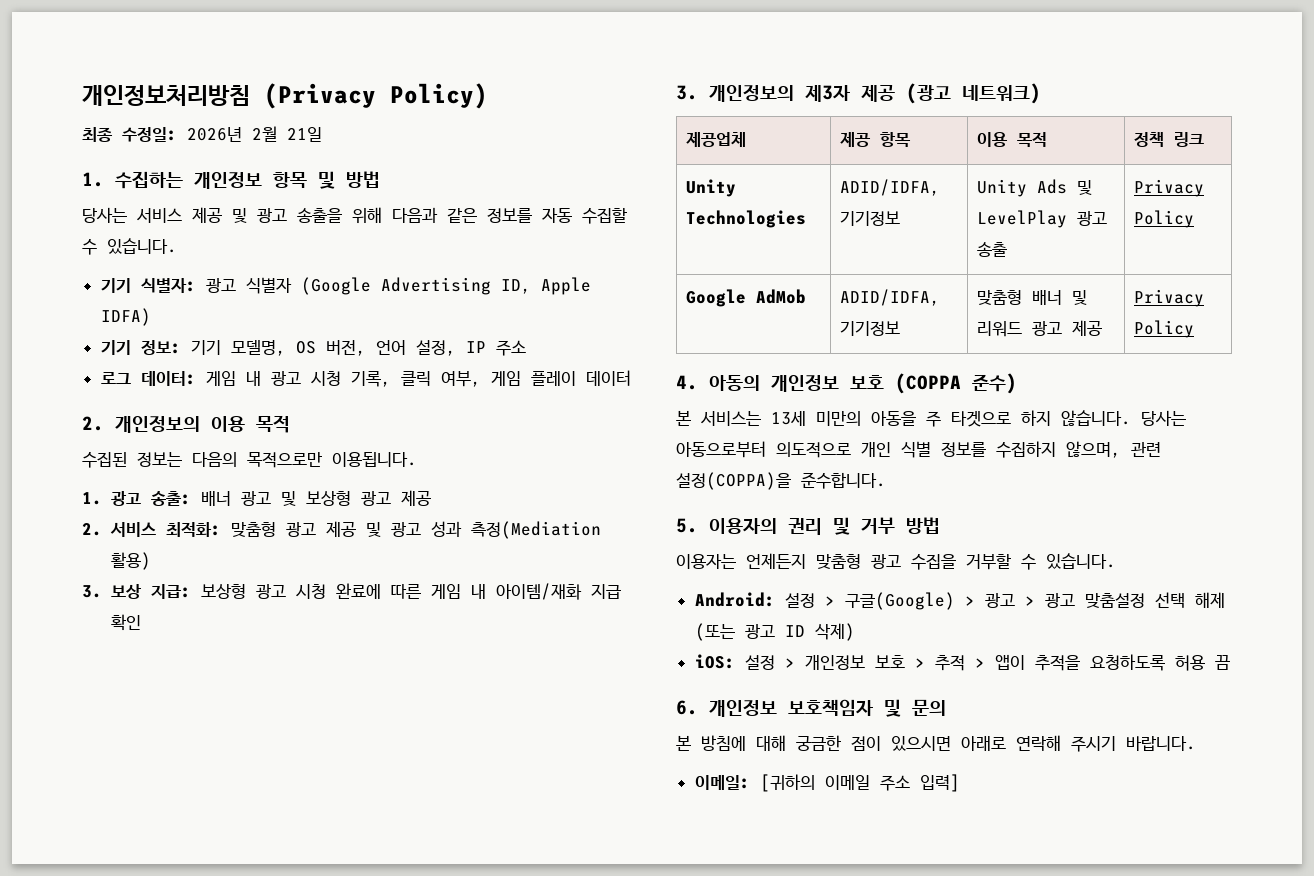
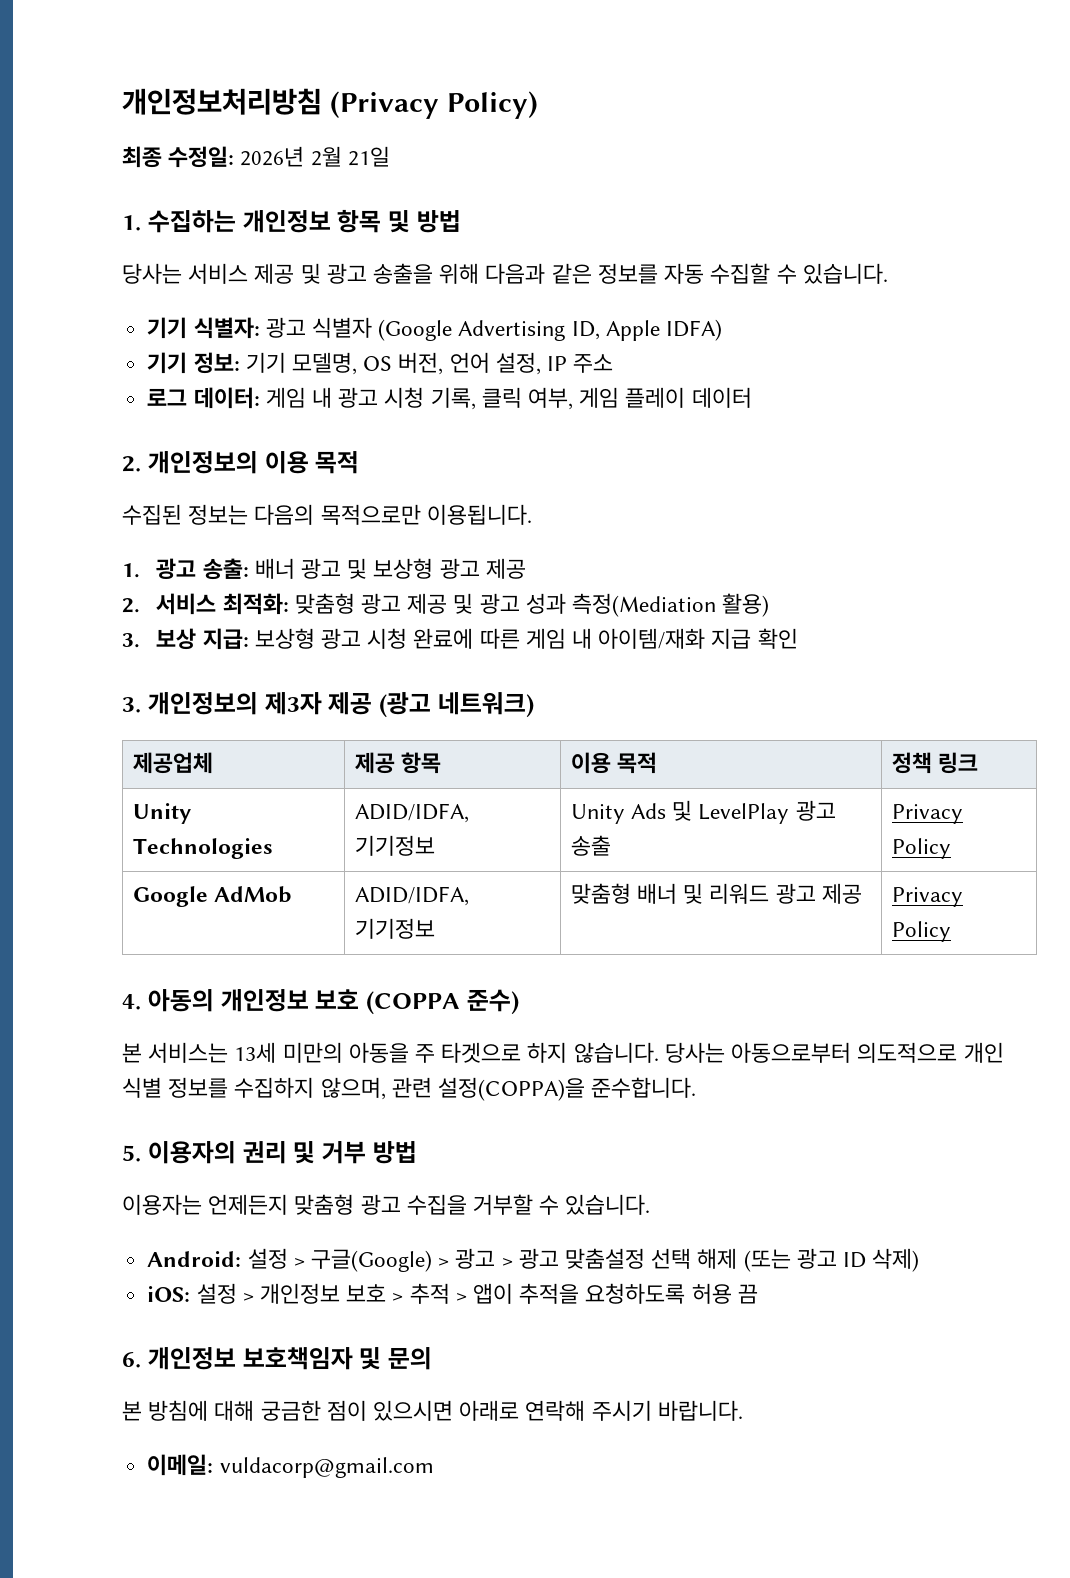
- 이메일: [귀하의 이메일 주소 입력]
+ 이메일: vuldacorp@gmail.com

